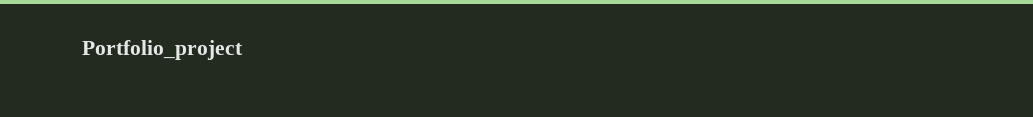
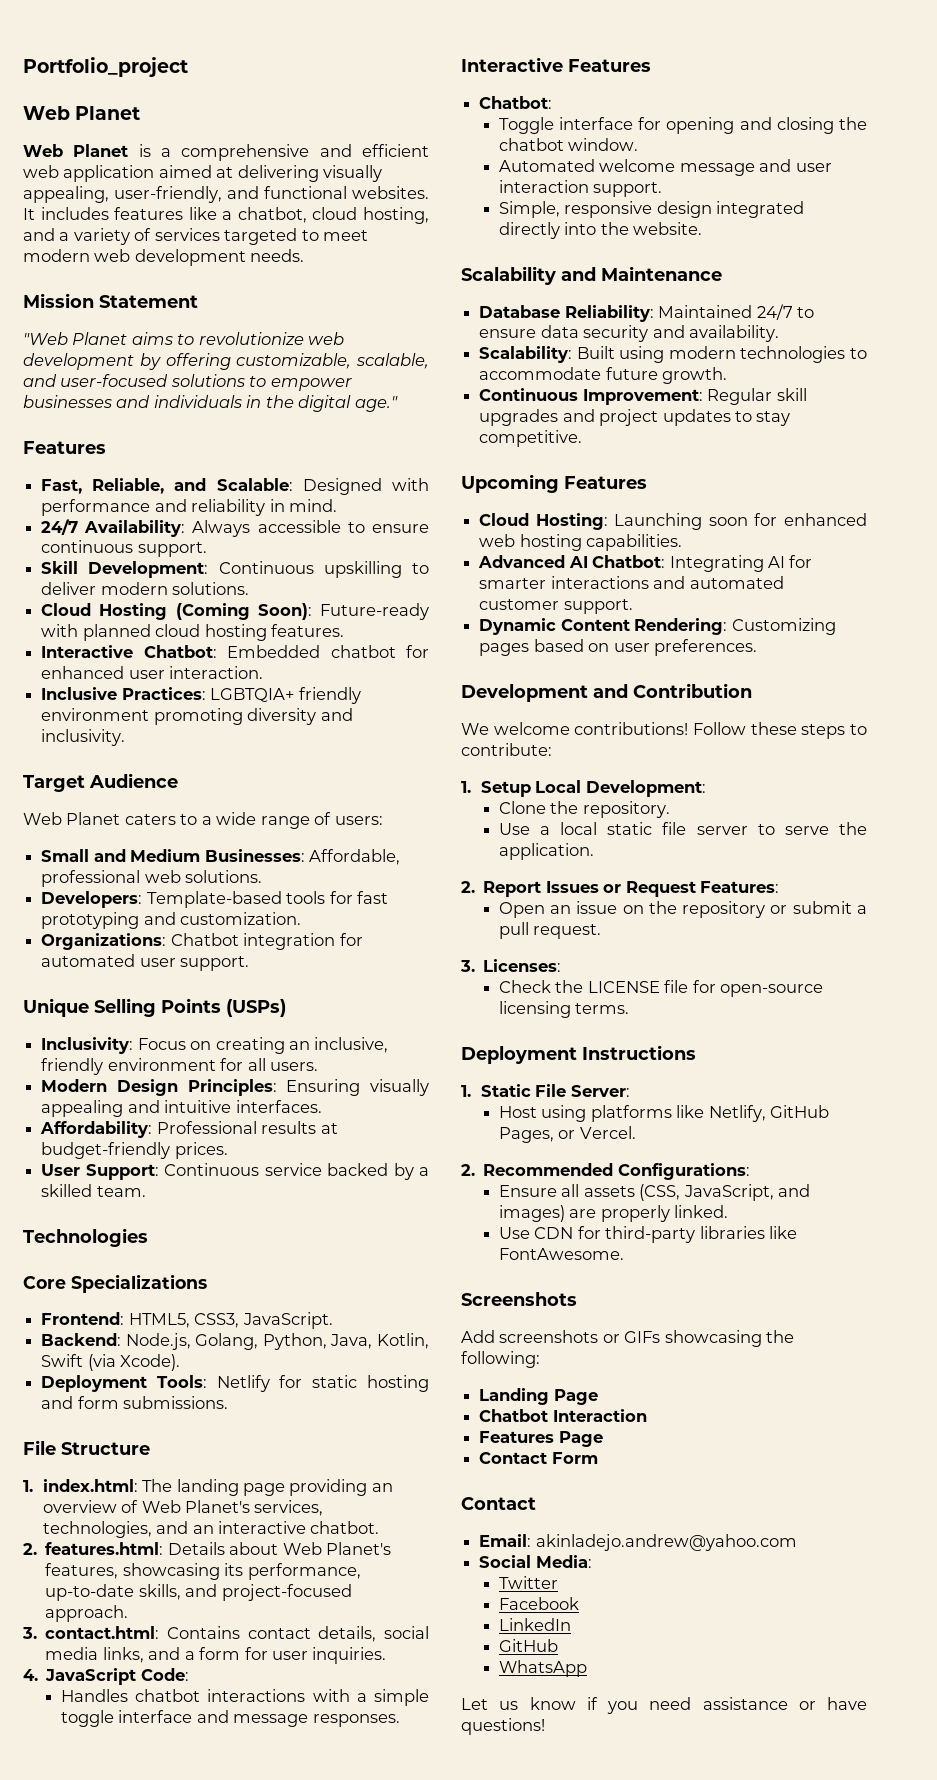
  Portfolio_project
+ Web Planet
+ Web Planet is a comprehensive and efficient web application aimed at delivering visually appealing, user-friendly, and functional websites. It includes features like a chatbot, cloud hosting, and a variety of services targeted to meet modern web development needs.
+ Mission Statement
+ "Web Planet aims to revolutionize web development by offering customizable, scalable, and user-focused solutions to empower businesses and individuals in the digital age."
+ Features
+ Fast, Reliable, and Scalable: Designed with performance and reliability in mind.
+ 24/7 Availability: Always accessible to ensure continuous support.
+ Skill Development: Continuous upskilling to deliver modern solutions.
+ Cloud Hosting (Coming Soon): Future-ready with planned cloud hosting features.
+ Interactive Chatbot: Embedded chatbot for enhanced user interaction.
+ Inclusive Practices: LGBTQIA+ friendly environment promoting diversity and inclusivity.
+ Target Audience
+ Web Planet caters to a wide range of users:
+ Small and Medium Businesses: Affordable, professional web solutions.
+ Developers: Template-based tools for fast prototyping and customization.
+ Organizations: Chatbot integration for automated user support.
+ Unique Selling Points (USPs)
+ Inclusivity: Focus on creating an inclusive, friendly environment for all users.
+ Modern Design Principles: Ensuring visually appealing and intuitive interfaces.
+ Affordability: Professional results at budget-friendly prices.
+ User Support: Continuous service backed by a skilled team.
+ Technologies
+ Core Specializations
+ Frontend: HTML5, CSS3, JavaScript.
+ Backend: Node.js, Golang, Python, Java, Kotlin, Swift (via Xcode).
+ Deployment Tools: Netlify for static hosting and form submissions.
+ File Structure
+ 1. index.html: The landing page providing an overview of Web Planet's services, technologies, and an interactive chatbot.
+ 2. features.html: Details about Web Planet's features, showcasing its performance, up-to-date skills, and project-focused approach.
+ 3. contact.html: Contains contact details, social media links, and a form for user inquiries.
+ 4. JavaScript Code:
+ Handles chatbot interactions with a simple toggle interface and message responses.
+ Interactive Features
+ Chatbot:
+ Toggle interface for opening and closing the chatbot window.
+ Automated welcome message and user interaction support.
+ Simple, responsive design integrated directly into the website.
+ Scalability and Maintenance
+ Database Reliability: Maintained 24/7 to ensure data security and availability.
+ Scalability: Built using modern technologies to accommodate future growth.
+ Continuous Improvement: Regular skill upgrades and project updates to stay competitive.
+ Upcoming Features
+ Cloud Hosting: Launching soon for enhanced web hosting capabilities.
+ Advanced AI Chatbot: Integrating AI for smarter interactions and automated customer support.
+ Dynamic Content Rendering: Customizing pages based on user preferences.
+ Development and Contribution
+ We welcome contributions! Follow these steps to contribute:
+ 1. Setup Local Development:
+ Clone the repository.
+ Use a local static file server to serve the application.
+ 2. Report Issues or Request Features:
+ Open an issue on the repository or submit a pull request.
+ 3. Licenses:
+ Check the LICENSE file for open-source licensing terms.
+ Deployment Instructions
+ 1. Static File Server:
+ Host using platforms like Netlify, GitHub Pages, or Vercel.
+ 2. Recommended Configurations:
+ Ensure all assets (CSS, JavaScript, and images) are properly linked.
+ Use CDN for third-party libraries like FontAwesome.
+ Screenshots
+ Add screenshots or GIFs showcasing the following:
+ Landing Page
+ Chatbot Interaction
+ Features Page
+ Contact Form
+ Contact
+ Email: akinladejo.andrew@yahoo.com
+ Social Media:
+ Twitter
+ Facebook
+ LinkedIn
+ GitHub
+ WhatsApp
+ Let us know if you need assistance or have questions!

